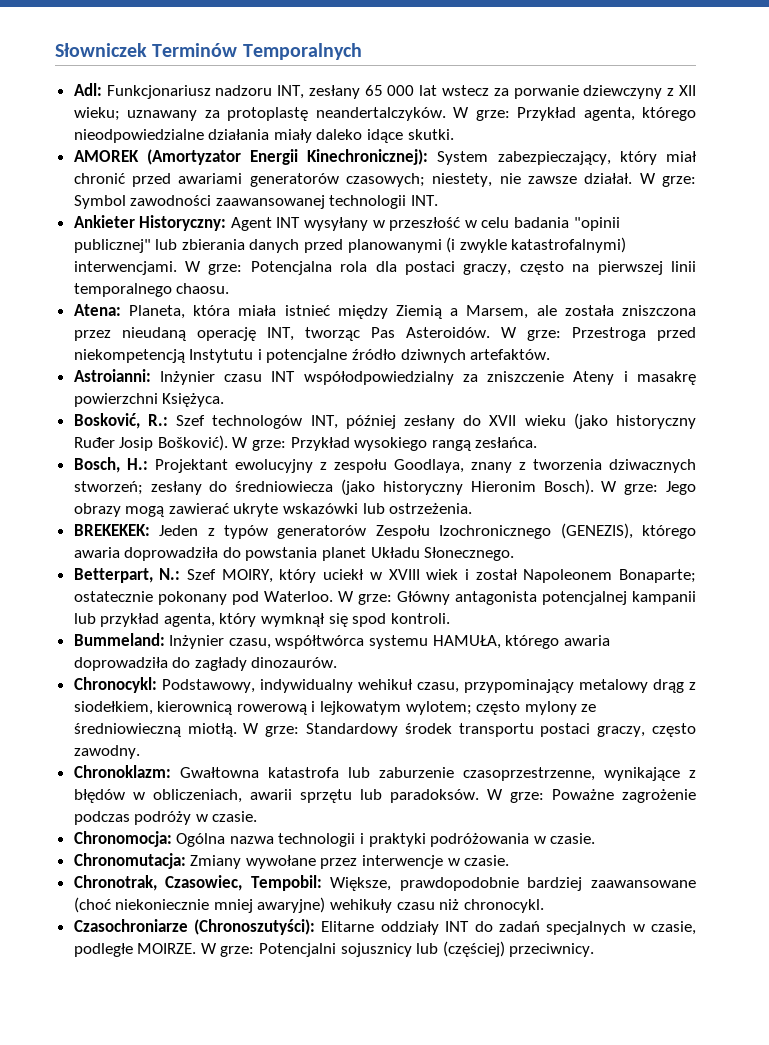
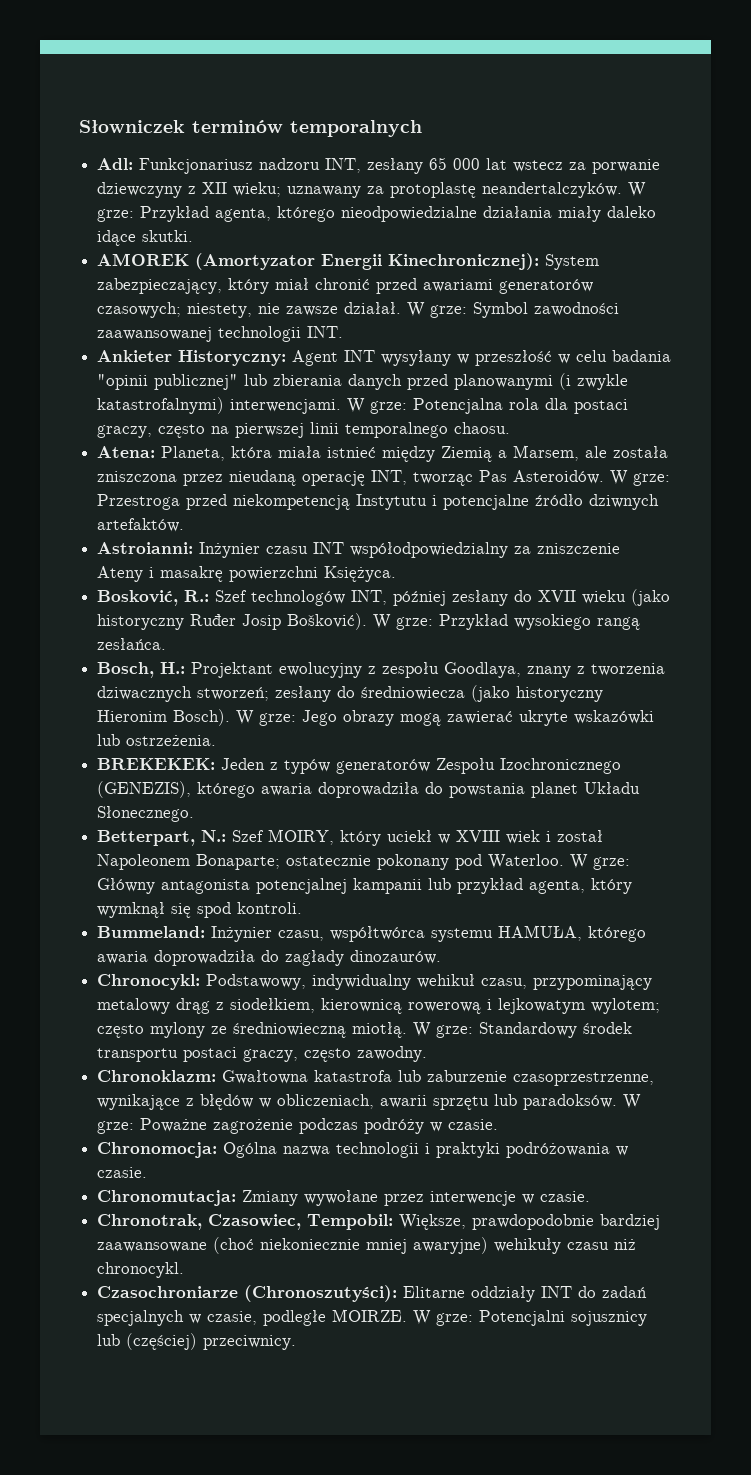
- Słowniczek Terminów Temporalnych
+ Słowniczek terminów temporalnych

